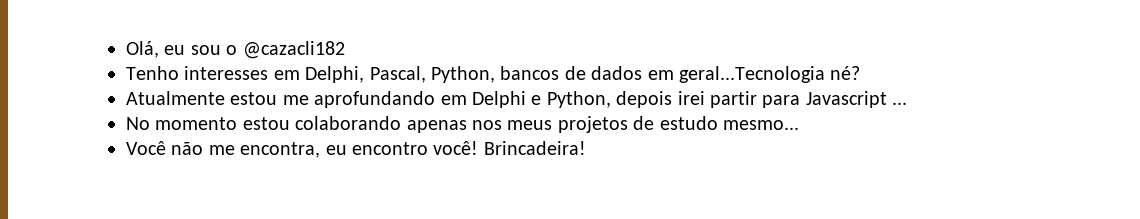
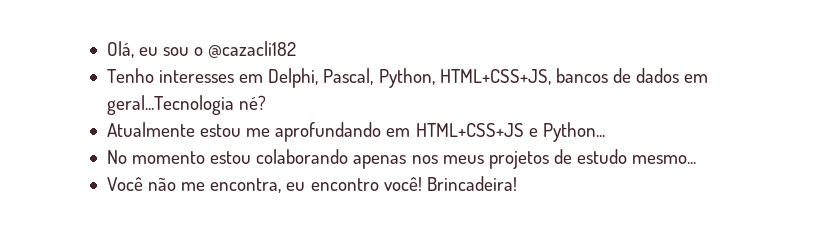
- Tenho interesses em Delphi, Pascal, Python, bancos de dados em geral...Tecnologia né?
+ Tenho interesses em Delphi, Pascal, Python, HTML+CSS+JS, bancos de dados em geral...Tecnologia né?
- Atualmente estou me aprofundando em Delphi e Python, depois irei partir para Javascript ...
+ Atualmente estou me aprofundando em HTML+CSS+JS e Python...

